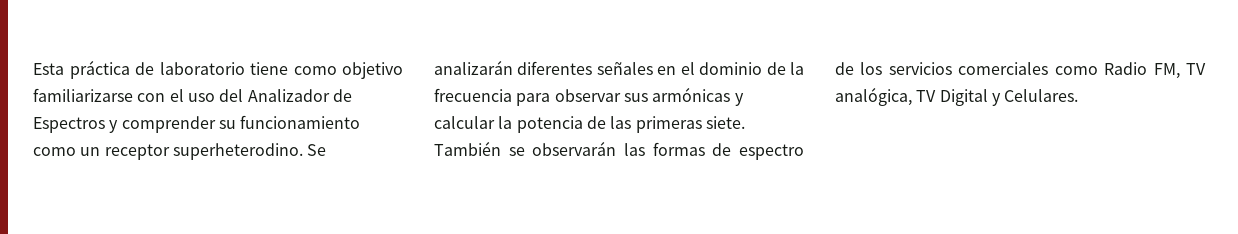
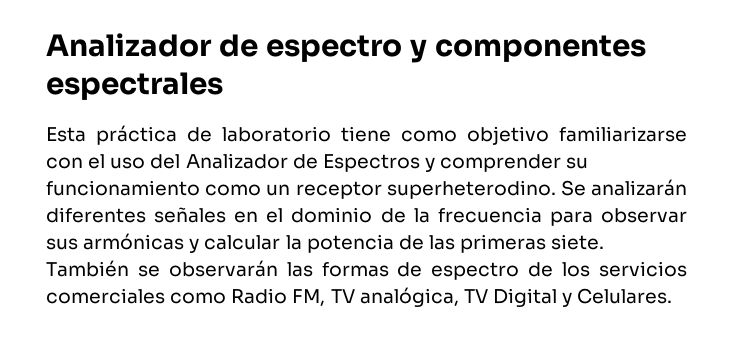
+ Analizador de espectro y componentes espectrales

